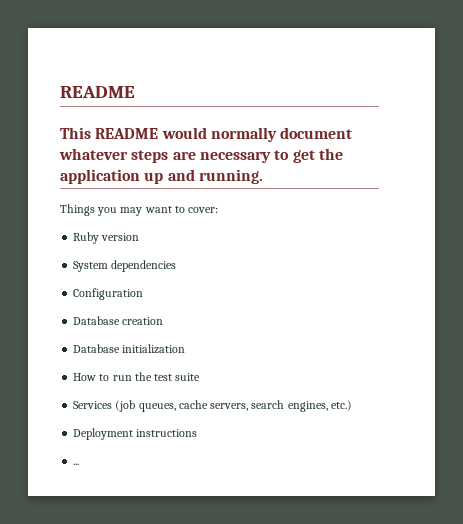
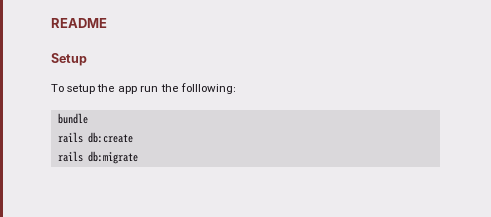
- This README would normally document whatever steps are necessary to get the application up and running.
- Things you may want to cover:
- Ruby version
- System dependencies
- Configuration
- Database creation
- Database initialization
- How to run the test suite
- Services (job queues, cache servers, search engines, etc.)
- Deployment instructions
- ...
+ Setup
+ To setup the app run the folllowing:
+ bundle
+ rails db:create
+ rails db:migrate

